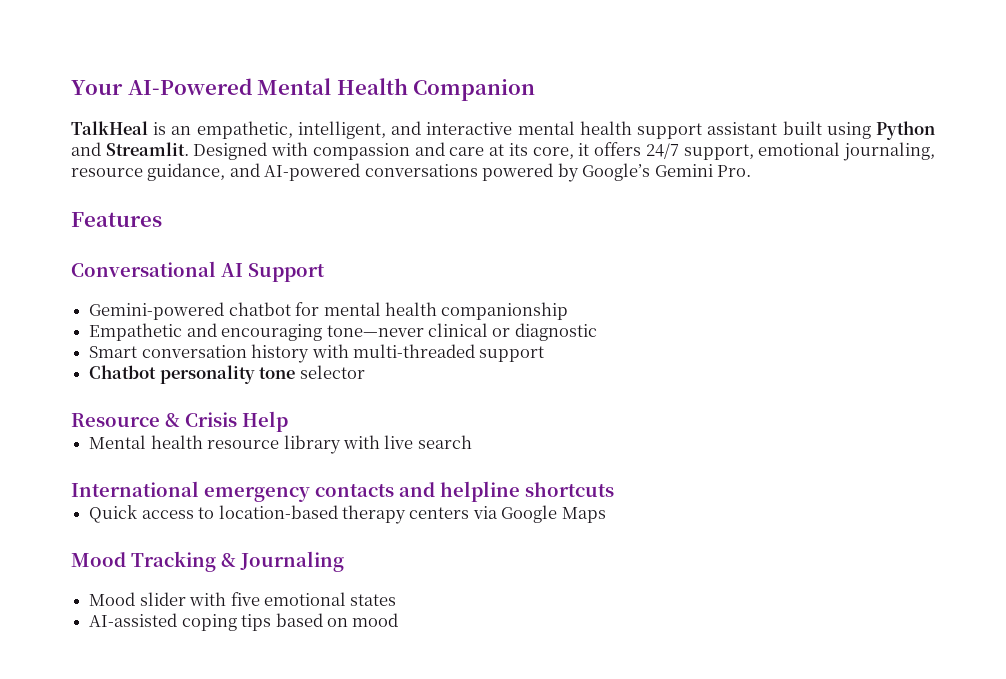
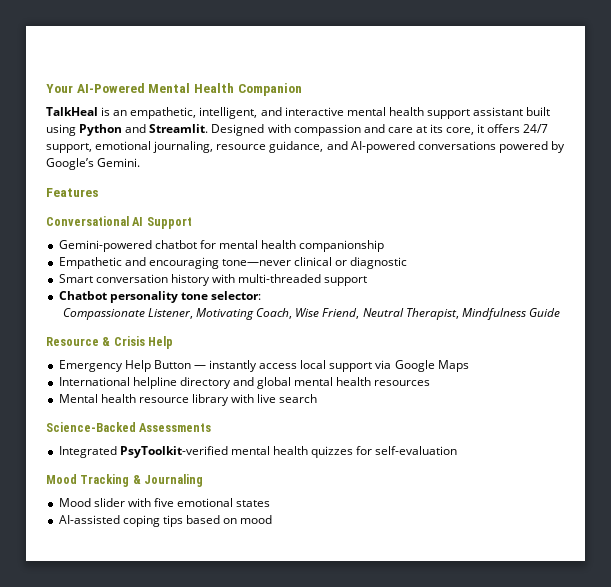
- Designed with compassion and care at its core, it offers 24/7 support, emotional journaling, resource guidance, and AI-powered conversations powered by Google’s Gemini Pro.
+ Designed with compassion and care at its core, it offers 24/7 support, emotional journaling, resource guidance, and AI-powered conversations powered by Google’s Gemini.
- Chatbot personality tone selector
+ Chatbot personality tone selector:
+ Compassionate Listener, Motivating Coach, Wise Friend, Neutral Therapist, Mindfulness Guide
  Resource & Crisis Help
+ Emergency Help Button — instantly access local support via Google Maps
+ International helpline directory and global mental health resources
- International emergency contacts and helpline shortcuts
- Quick access to location-based therapy centers via Google Maps
+ Science-Backed Assessments
+ Integrated PsyToolkit-verified mental health quizzes for self-evaluation

